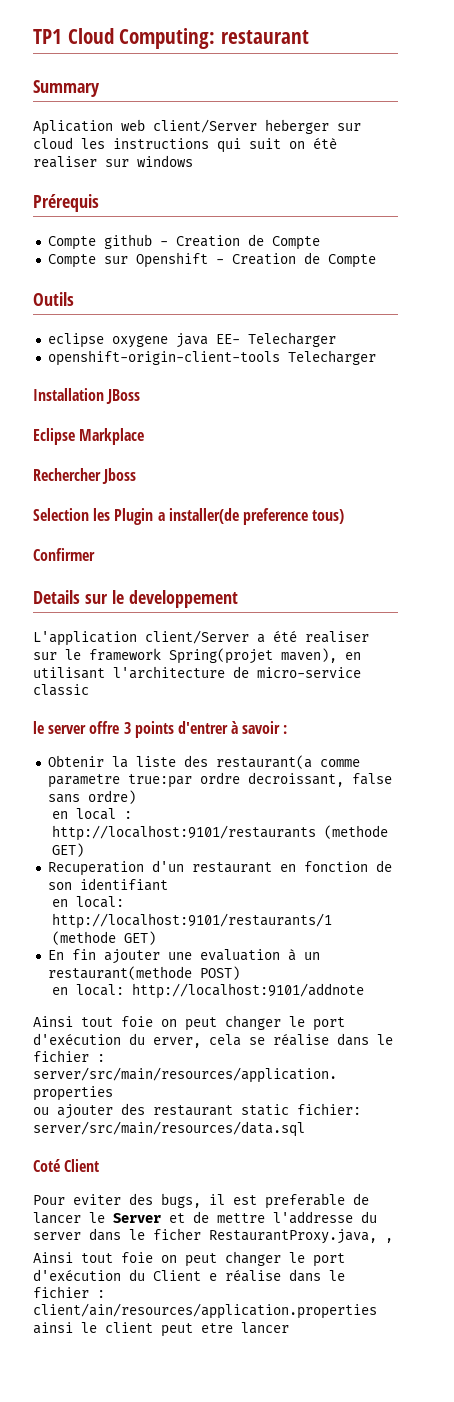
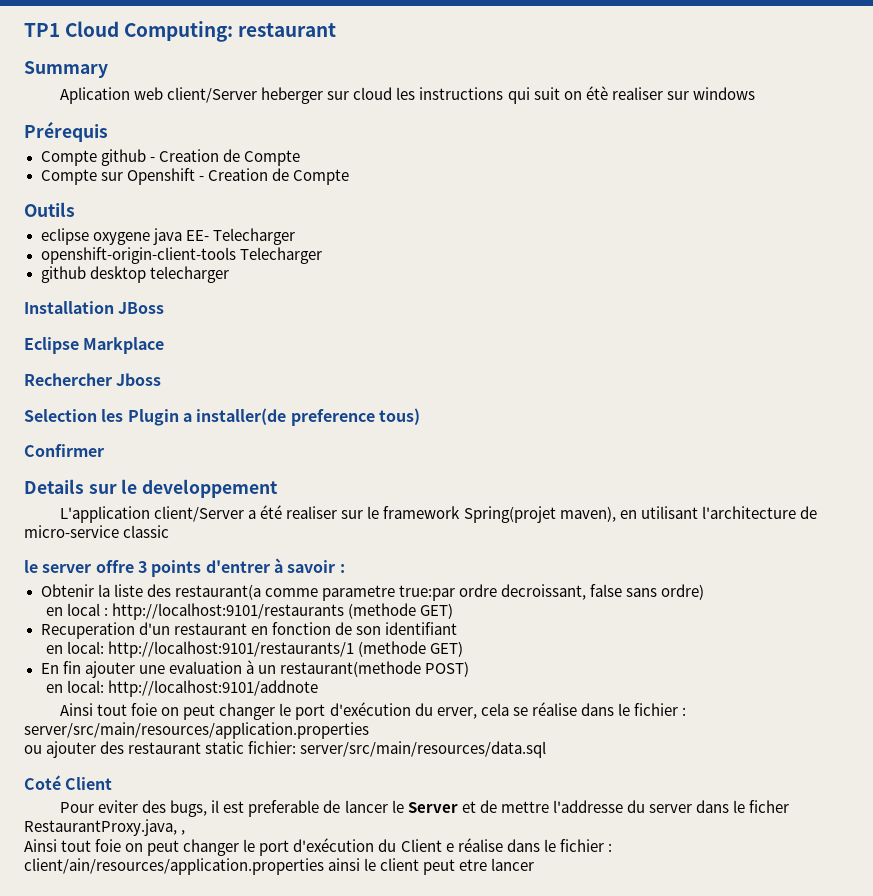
+ github desktop telecharger

